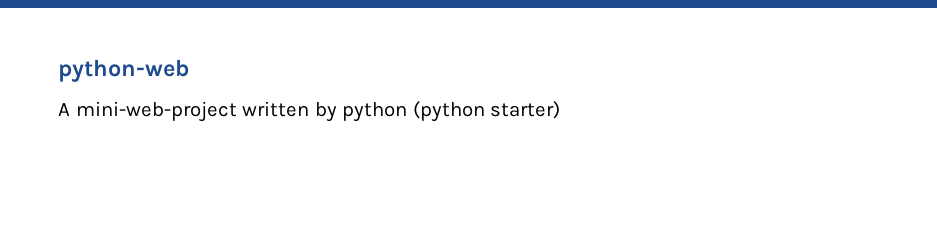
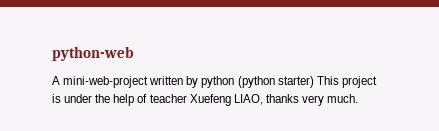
- A mini-web-project written by python (python starter)
+ A mini-web-project written by python (python starter) This project is under the help of teacher Xuefeng LIAO, thanks very much.

